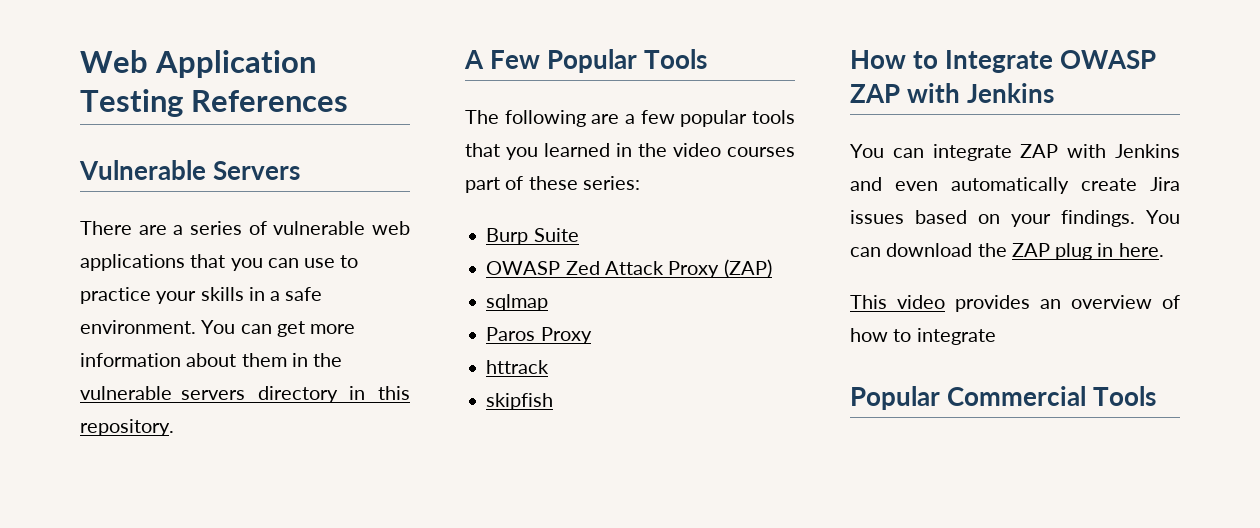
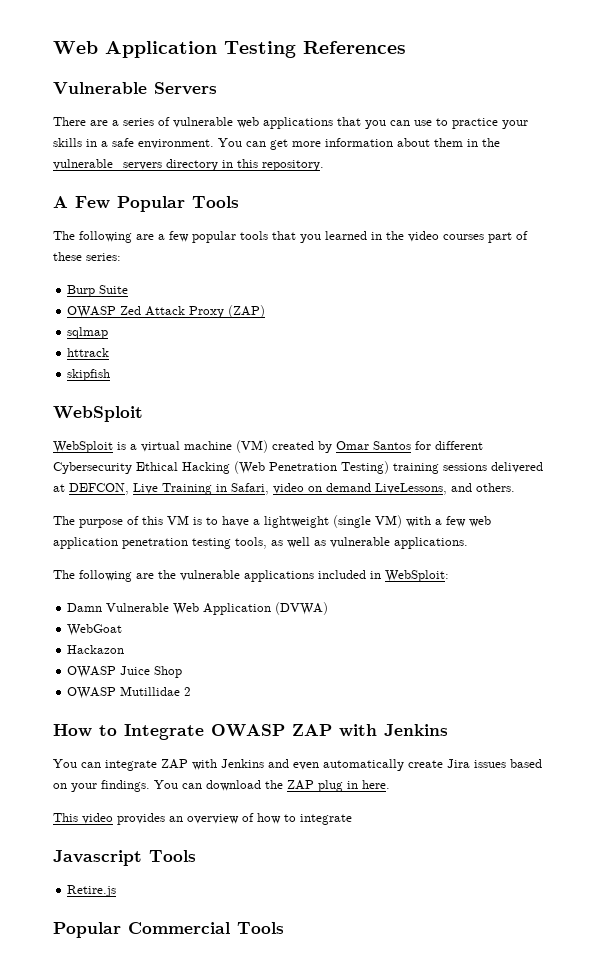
- Paros Proxy
  skipfish
+ WebSploit
+ WebSploit is a virtual machine (VM) created by Omar Santos for different Cybersecurity Ethical Hacking (Web Penetration Testing) training sessions delivered at DEFCON, Live Training in Safari, video on demand LiveLessons, and others.
+ The purpose of this VM is to have a lightweight (single VM) with a few web application penetration testing tools, as well as vulnerable applications.
+ The following are the vulnerable applications included in WebSploit:
+ Damn Vulnerable Web Application (DVWA)
+ WebGoat
+ Hackazon
+ OWASP Juice Shop
+ OWASP Mutillidae 2
+ Javascript Tools
+ Retire.js

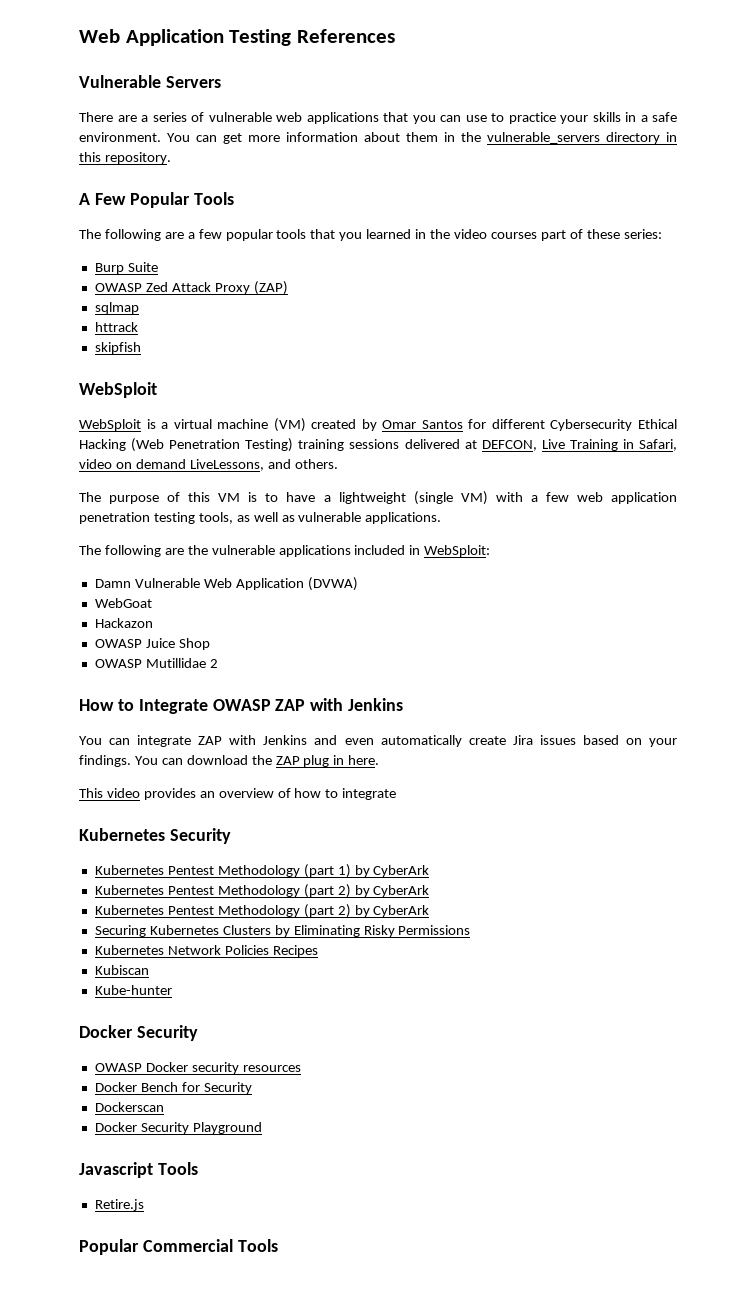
+ Kubernetes Security
+ Kubernetes Pentest Methodology (part 1) by CyberArk
+ Kubernetes Pentest Methodology (part 2) by CyberArk
+ Kubernetes Pentest Methodology (part 2) by CyberArk
+ Securing Kubernetes Clusters by Eliminating Risky Permissions
+ Kubernetes Network Policies Recipes
+ Kubiscan
+ Kube-hunter
+ Docker Security
+ OWASP Docker security resources
+ Docker Bench for Security
+ Dockerscan
+ Docker Security Playground

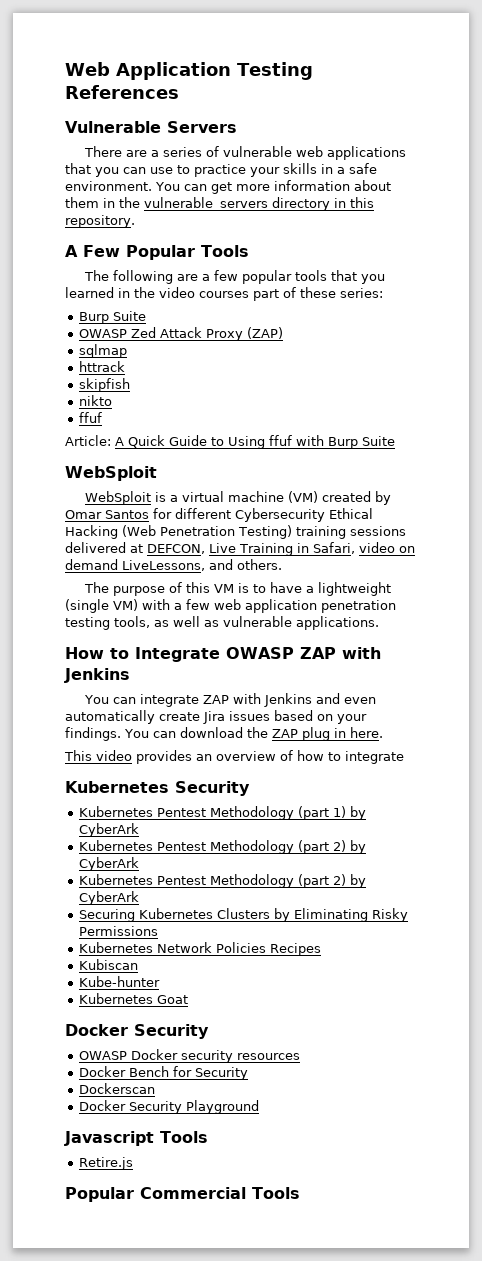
+ nikto
+ ffuf
+ Article: A Quick Guide to Using ffuf with Burp Suite
- The following are the vulnerable applications included in WebSploit:
- Damn Vulnerable Web Application (DVWA)
- WebGoat
- Hackazon
- OWASP Juice Shop
- OWASP Mutillidae 2
+ Kubernetes Goat

